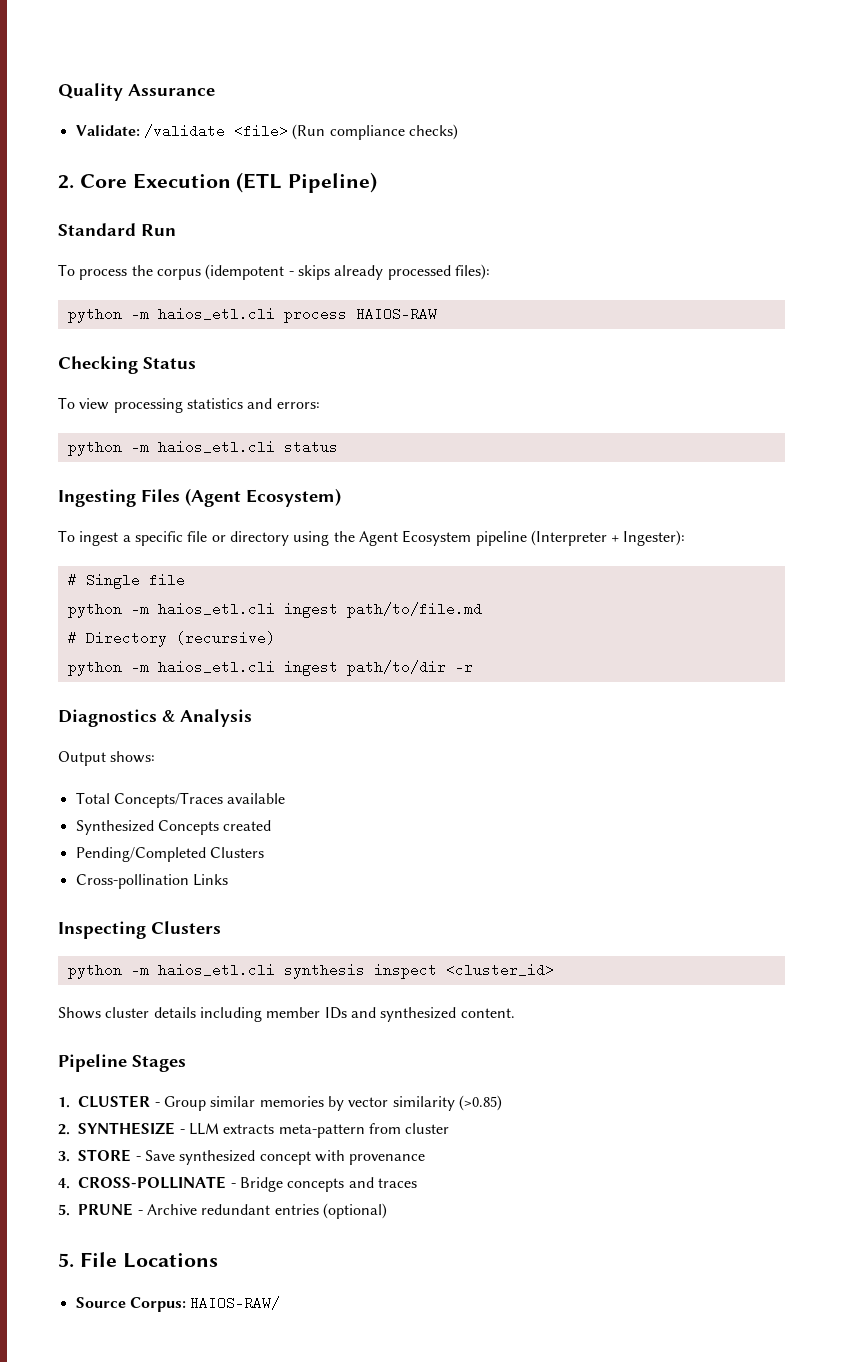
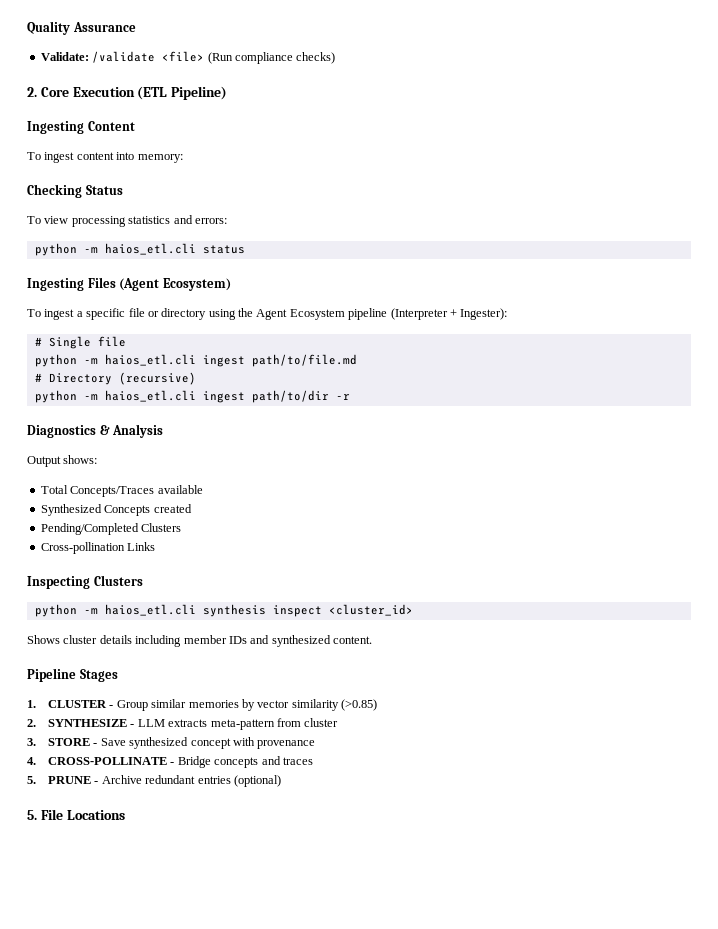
- Standard Run
- To process the corpus (idempotent - skips already processed files):
- python -m haios_etl.cli process HAIOS-RAW
+ Ingesting Content
+ To ingest content into memory:
- Source Corpus: HAIOS-RAW/

